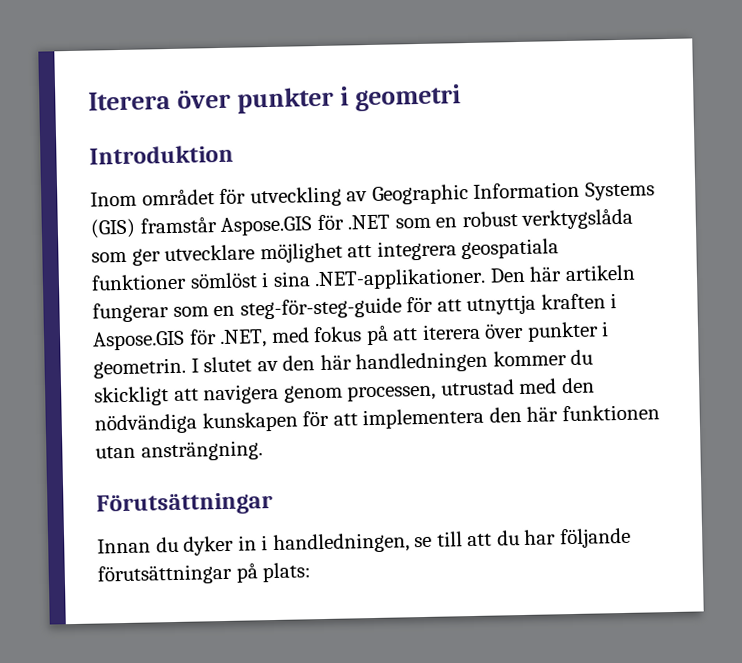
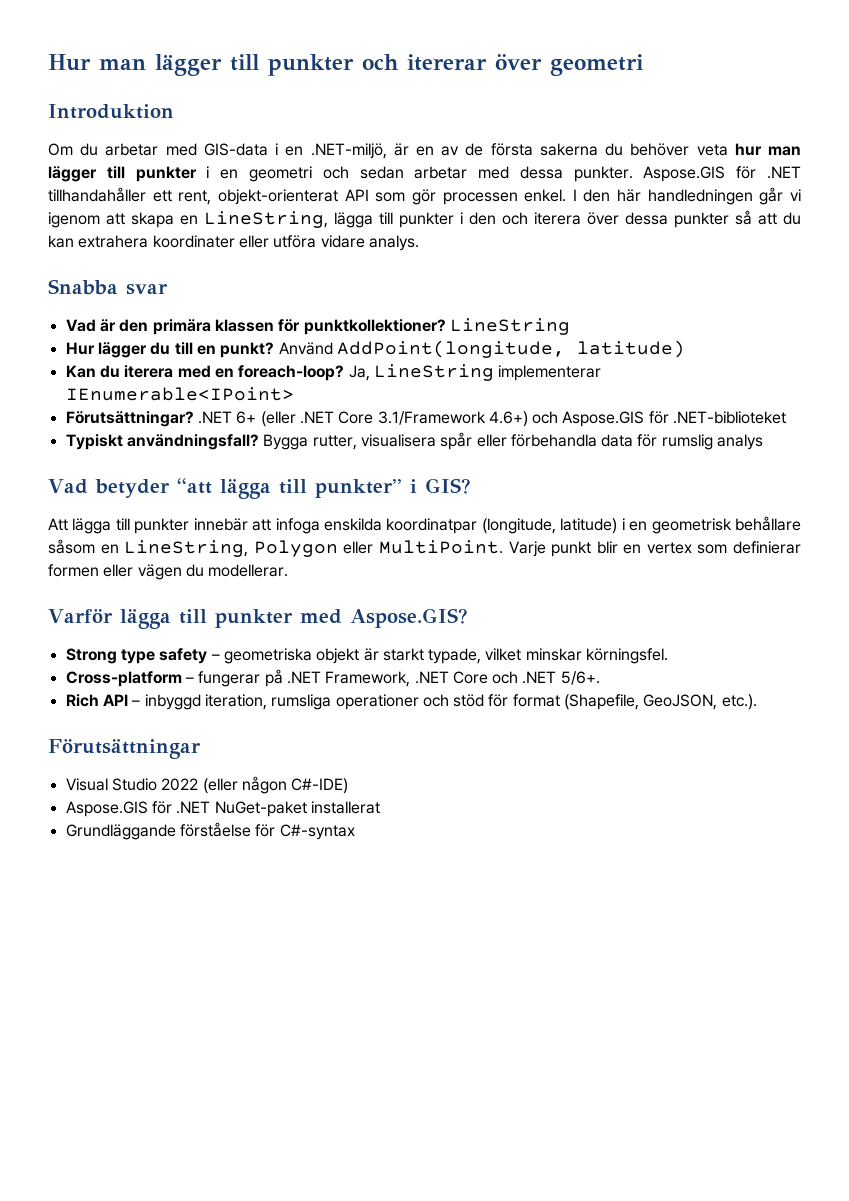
- Iterera över punkter i geometri
+ Hur man lägger till punkter och itererar över geometri
  Introduktion
- Inom området för utveckling av Geographic Information Systems (GIS) framstår Aspose.GIS för .NET som en robust verktygslåda som ger utvecklare möjlighet att integrera geospatiala funktioner sömlöst i sina .NET-applikationer. Den här artikeln fungerar som en steg-för-steg-guide för att utnyttja kraften i Aspose.GIS för .NET, med fokus på att iterera över punkter i geometrin. I slutet av den här handledningen kommer du skickligt att navigera genom processen, utrustad med den nödvändiga kunskapen för att implementera den här funktionen utan ansträngning.
+ Om du arbetar med GIS-data i en .NET-miljö, är en av de första sakerna du behöver veta hur man lägger till punkter i en geometri och sedan arbetar med dessa punkter. Aspose.GIS för .NET tillhandahåller ett rent, objekt‑orienterat API som gör processen enkel. I den här handledningen går vi igenom att skapa en LineString, lägga till punkter i den och iterera över dessa punkter så att du kan extrahera koordinater eller utföra vidare analys.
+ Snabba svar
+ Vad är den primära klassen för punktkollektioner? LineString
+ Hur lägger du till en punkt? Använd AddPoint(longitude, latitude)
+ Kan du iterera med en foreach-loop? Ja, LineString implementerar IEnumerable<IPoint>
+ Förutsättningar? .NET 6+ (eller .NET Core 3.1/Framework 4.6+) och Aspose.GIS för .NET-biblioteket
+ Typiskt användningsfall? Bygga rutter, visualisera spår eller förbehandla data för rumslig analys
+ Vad betyder “att lägga till punkter” i GIS?
+ Att lägga till punkter innebär att infoga enskilda koordinatpar (longitude, latitude) i en geometrisk behållare såsom en LineString, Polygon eller MultiPoint. Varje punkt blir en vertex som definierar formen eller vägen du modellerar.
+ Varför lägga till punkter med Aspose.GIS?
+ Strong type safety – geometriska objekt är starkt typade, vilket minskar körningsfel.
+ Cross‑platform – fungerar på .NET Framework, .NET Core och .NET 5/6+.
+ Rich API – inbyggd iteration, rumsliga operationer och stöd för format (Shapefile, GeoJSON, etc.).
  Förutsättningar
- Innan du dyker in i handledningen, se till att du har följande förutsättningar på plats:
+ Visual Studio 2022 (eller någon C#-IDE)
+ Aspose.GIS för .NET NuGet‑paket installerat
+ Grundläggande förståelse för C#‑syntax

